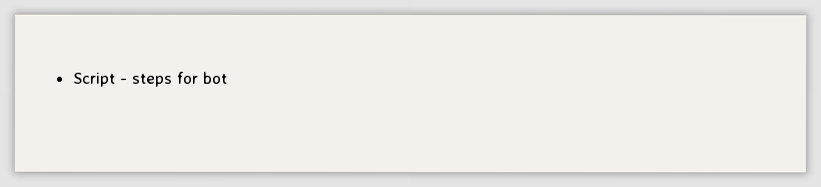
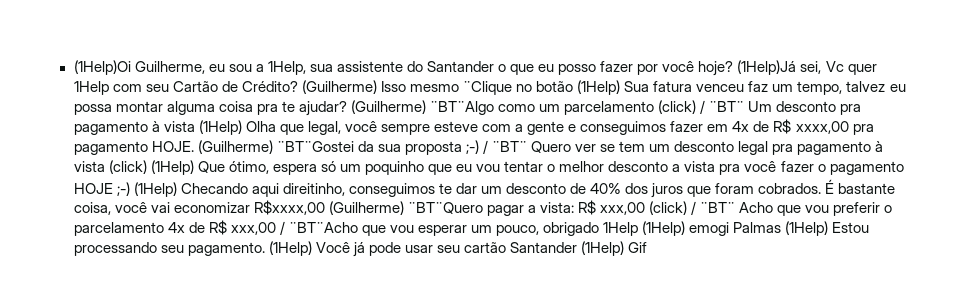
- Script - steps for bot
+ (1Help)Oi Guilherme, eu sou a 1Help, sua assistente do Santander o que eu posso fazer por você hoje? (1Help)Já sei, Vc quer 1Help com seu Cartão de Crédito? (Guilherme) Isso mesmo ¨Clique no botão (1Help) Sua fatura venceu faz um tempo, talvez eu possa montar alguma coisa pra te ajudar? (Guilherme) ¨BT¨Algo como um parcelamento (click) / ¨BT¨ Um desconto pra pagamento à vista (1Help) Olha que legal, você sempre esteve com a gente e conseguimos fazer em 4x de R$ xxxx,00 pra pagamento HOJE. (Guilherme) ¨BT¨Gostei da sua proposta ;-) / ¨BT¨ Quero ver se tem um desconto legal pra pagamento à vista (click) (1Help) Que ótimo, espera só um poquinho que eu vou tentar o melhor desconto a vista pra você fazer o pagamento HOJE ;-) (1Help) Checando aqui direitinho, conseguimos te dar um desconto de 40% dos juros que foram cobrados. É bastante coisa, você vai economizar R$xxxx,00 (Guilherme) ¨BT¨Quero pagar a vista: R$ xxx,00 (click) / ¨BT¨ Acho que vou preferir o parcelamento 4x de R$ xxx,00 / ¨BT¨Acho que vou esperar um pouco, obrigado 1Help (1Help) emogi Palmas (1Help) Estou processando seu pagamento. (1Help) Você já pode usar seu cartão Santander (1Help) Gif

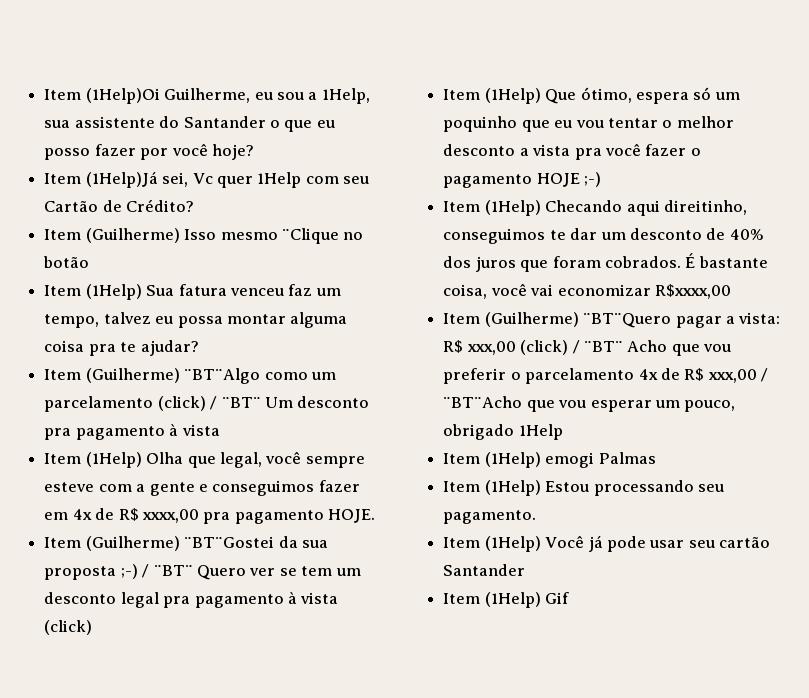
- (1Help)Oi Guilherme, eu sou a 1Help, sua assistente do Santander o que eu posso fazer por você hoje? (1Help)Já sei, Vc quer 1Help com seu Cartão de Crédito? (Guilherme) Isso mesmo ¨Clique no botão (1Help) Sua fatura venceu faz um tempo, talvez eu possa montar alguma coisa pra te ajudar? (Guilherme) ¨BT¨Algo como um parcelamento (click) / ¨BT¨ Um desconto pra pagamento à vista (1Help) Olha que legal, você sempre esteve com a gente e conseguimos fazer em 4x de R$ xxxx,00 pra pagamento HOJE. (Guilherme) ¨BT¨Gostei da sua proposta ;-) / ¨BT¨ Quero ver se tem um desconto legal pra pagamento à vista (click) (1Help) Que ótimo, espera só um poquinho que eu vou tentar o melhor desconto a vista pra você fazer o pagamento HOJE ;-) (1Help) Checando aqui direitinho, conseguimos te dar um desconto de 40% dos juros que foram cobrados.
+ Item (1Help)Oi Guilherme, eu sou a 1Help, sua assistente do Santander o que eu posso fazer por você hoje?
+ Item (1Help)Já sei, Vc quer 1Help com seu Cartão de Crédito?
+ Item (Guilherme) Isso mesmo ¨Clique no botão
+ Item (1Help) Sua fatura venceu faz um tempo, talvez eu possa montar alguma coisa pra te ajudar?
+ Item (Guilherme) ¨BT¨Algo como um parcelamento (click) / ¨BT¨ Um desconto pra pagamento à vista
+ Item (1Help) Olha que legal, você sempre esteve com a gente e conseguimos fazer em 4x de R$ xxxx,00 pra pagamento HOJE.
+ Item (Guilherme) ¨BT¨Gostei da sua proposta ;-) / ¨BT¨ Quero ver se tem um desconto legal pra pagamento à vista (click)
+ Item (1Help) Que ótimo, espera só um poquinho que eu vou tentar o melhor desconto a vista pra você fazer o pagamento HOJE ;-)
+ Item (1Help) Checando aqui direitinho, conseguimos te dar um desconto de 40% dos juros que foram cobrados.
- É bastante coisa, você vai economizar R$xxxx,00 (Guilherme) ¨BT¨Quero pagar a vista: R$ xxx,00 (click) / ¨BT¨ Acho que vou preferir o parcelamento 4x de R$ xxx,00 / ¨BT¨Acho que vou esperar um pouco, obrigado 1Help (1Help) emogi Palmas (1Help) Estou processando seu pagamento. (1Help) Você já pode usar seu cartão Santander (1Help) Gif
+ É bastante coisa, você vai economizar R$xxxx,00
+ Item (Guilherme) ¨BT¨Quero pagar a vista: R$ xxx,00 (click) / ¨BT¨ Acho que vou preferir o parcelamento 4x de R$ xxx,00 / ¨BT¨Acho que vou esperar um pouco, obrigado 1Help
+ Item (1Help) emogi Palmas
+ Item (1Help) Estou processando seu pagamento.
+ Item (1Help) Você já pode usar seu cartão Santander
+ Item (1Help) Gif

